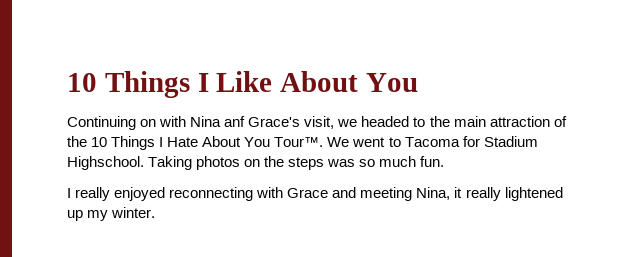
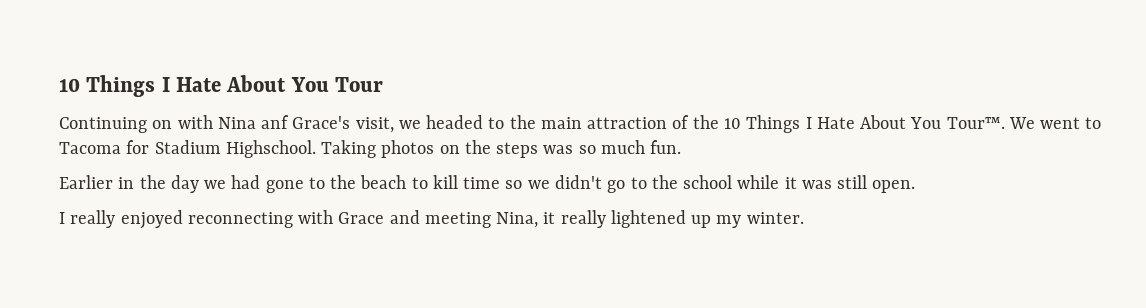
- 10 Things I Like About You
+ 10 Things I Hate About You Tour
+ Earlier in the day we had gone to the beach to kill time so we didn't go to the school while it was still open.

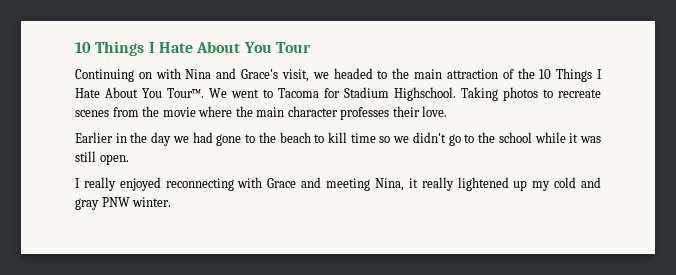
- Continuing on with Nina anf Grace's visit, we headed to the main attraction of the 10 Things I Hate About You Tour™.
+ Continuing on with Nina and Grace's visit, we headed to the main attraction of the 10 Things I Hate About You Tour™.
- Taking photos on the steps was so much fun.
+ Taking photos to recreate scenes from the movie where the main character professes their love.
- I really enjoyed reconnecting with Grace and meeting Nina, it really lightened up my winter.
+ I really enjoyed reconnecting with Grace and meeting Nina, it really lightened up my cold and gray PNW winter.

